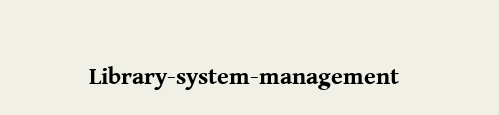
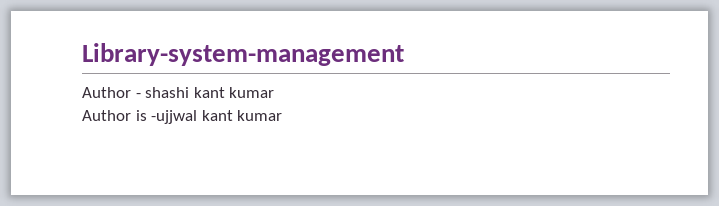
+ Author - shashi kant kumar
+ Author is -ujjwal kant kumar

